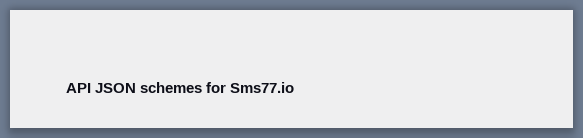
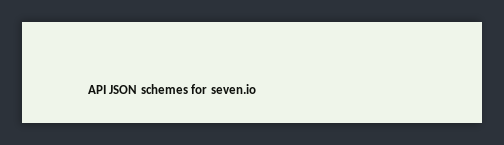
- API JSON schemes for Sms77.io
+ API JSON schemes for seven.io

